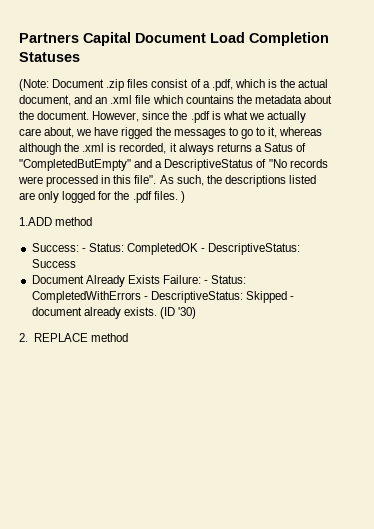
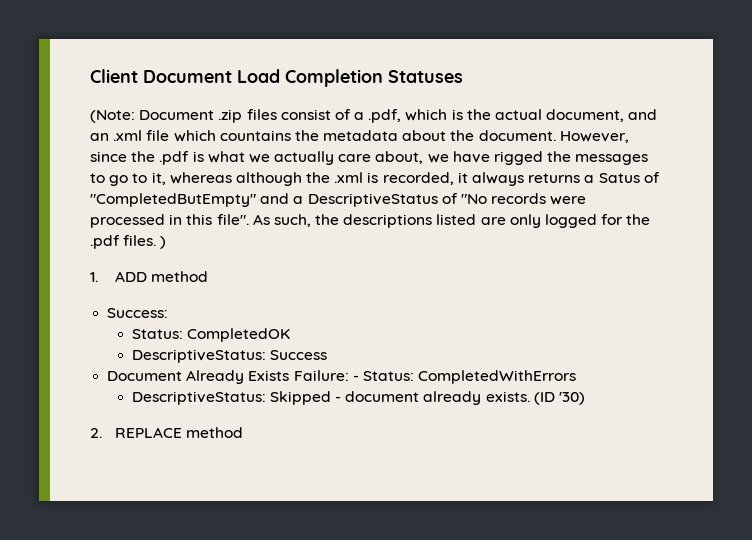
- Partners Capital Document Load Completion Statuses
+ Client Document Load Completion Statuses
- 1.ADD method
+ 1. ADD method
- Success: - Status: CompletedOK - DescriptiveStatus: Success
+ Success:
+ Status: CompletedOK
+ DescriptiveStatus: Success
- Document Already Exists Failure: - Status: CompletedWithErrors - DescriptiveStatus: Skipped - document already exists.
+ Document Already Exists Failure: - Status: CompletedWithErrors
+ DescriptiveStatus: Skipped - document already exists.

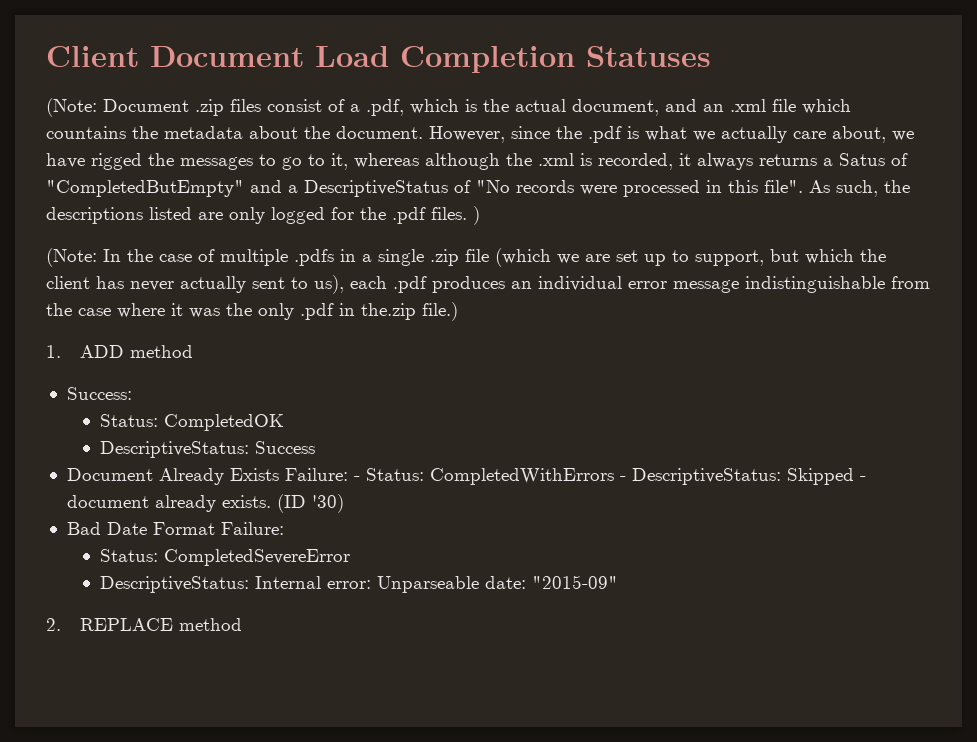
+ (Note: In the case of multiple .pdfs in a single .zip file (which we are set up to support, but which the client has never actually sent to us), each .pdf produces an individual error message indistinguishable from the case where it was the only .pdf in the.zip file.)
- Document Already Exists Failure: - Status: CompletedWithErrors
- DescriptiveStatus: Skipped - document already exists.
+ Document Already Exists Failure: - Status: CompletedWithErrors - DescriptiveStatus: Skipped - document already exists.
+ Bad Date Format Failure:
+ Status: CompletedSevereError
+ DescriptiveStatus: Internal error: Unparseable date: "2015-09"

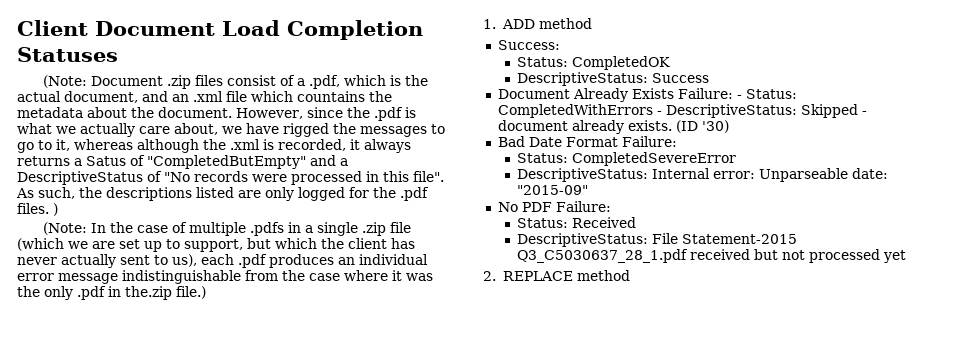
+ No PDF Failure:
+ Status: Received
+ DescriptiveStatus: File Statement-2015 Q3_C5030637_28_1.pdf received but not processed yet

